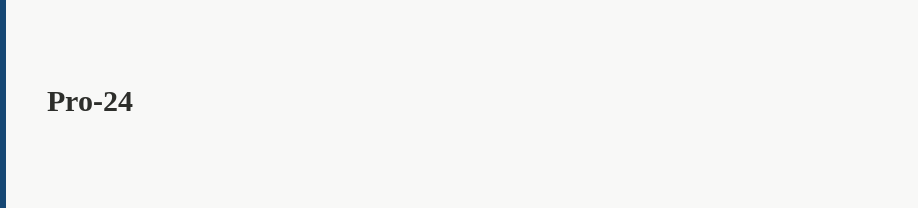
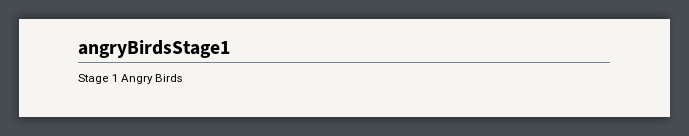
- Pro-24
+ angryBirdsStage1
+ Stage 1 Angry Birds

